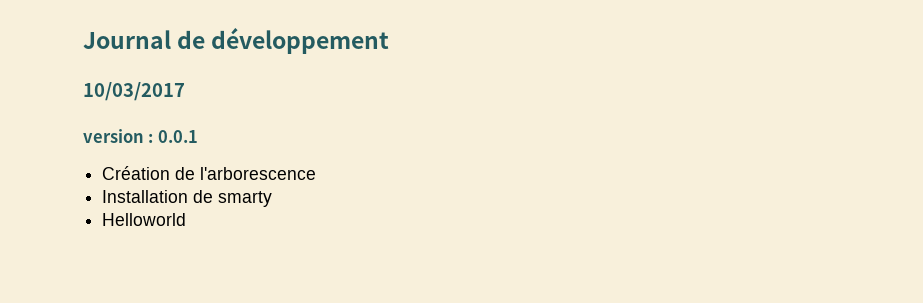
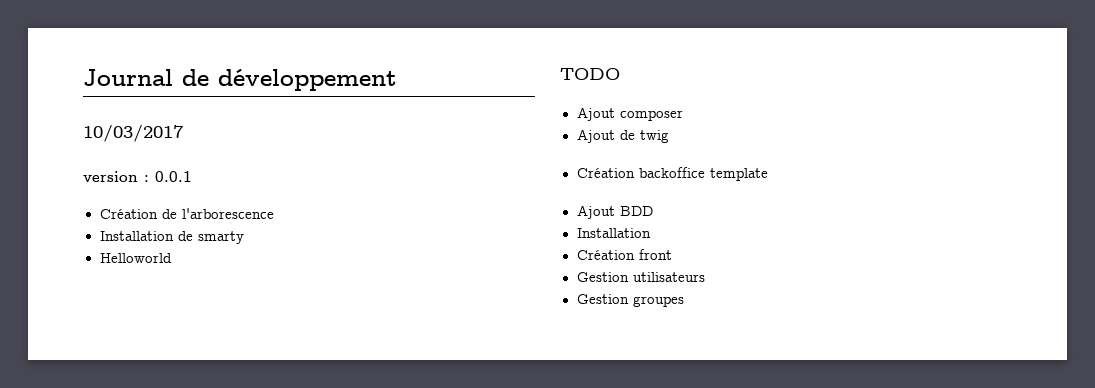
+ TODO
+ Ajout composer
+ Ajout de twig
+ Création backoffice template
+ Ajout BDD
+ Installation
+ Création front
+ Gestion utilisateurs
+ Gestion groupes

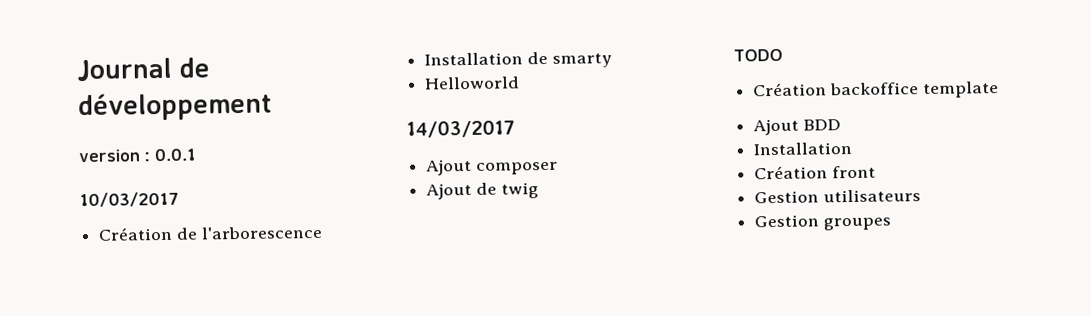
- 10/03/2017
+ 10/03/2017
- TODO
+ 14/03/2017
+ TODO

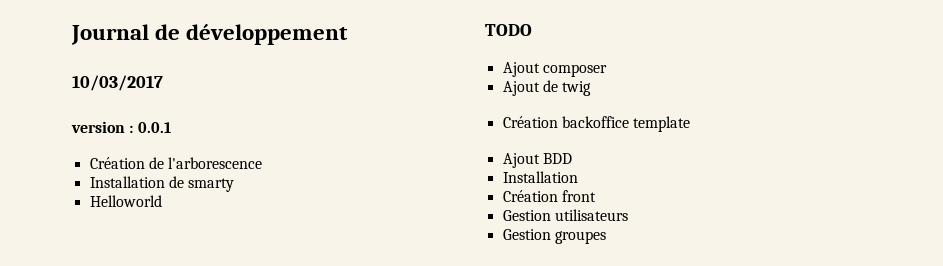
+ 10/03/2017
- 10/03/2017
- 14/03/2017
+ TODO
- TODO

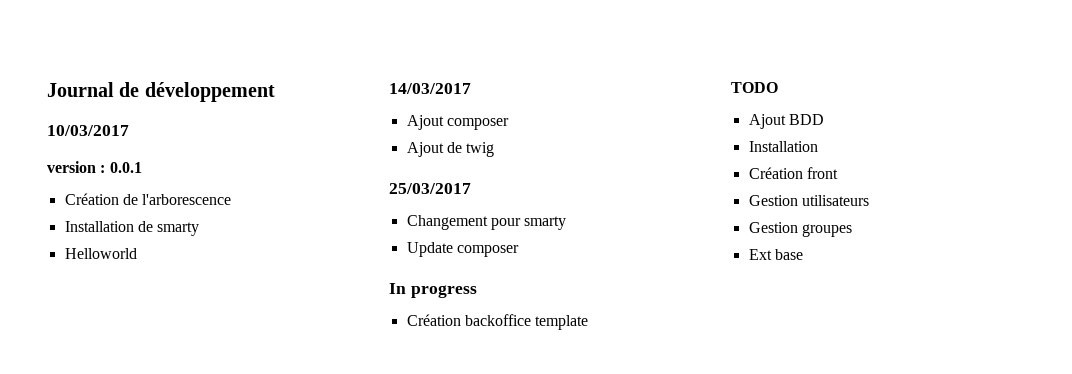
- TODO
+ 14/03/2017
+ 25/03/2017
+ Changement pour smarty
+ Update composer
+ In progress
+ TODO
+ Ext base

